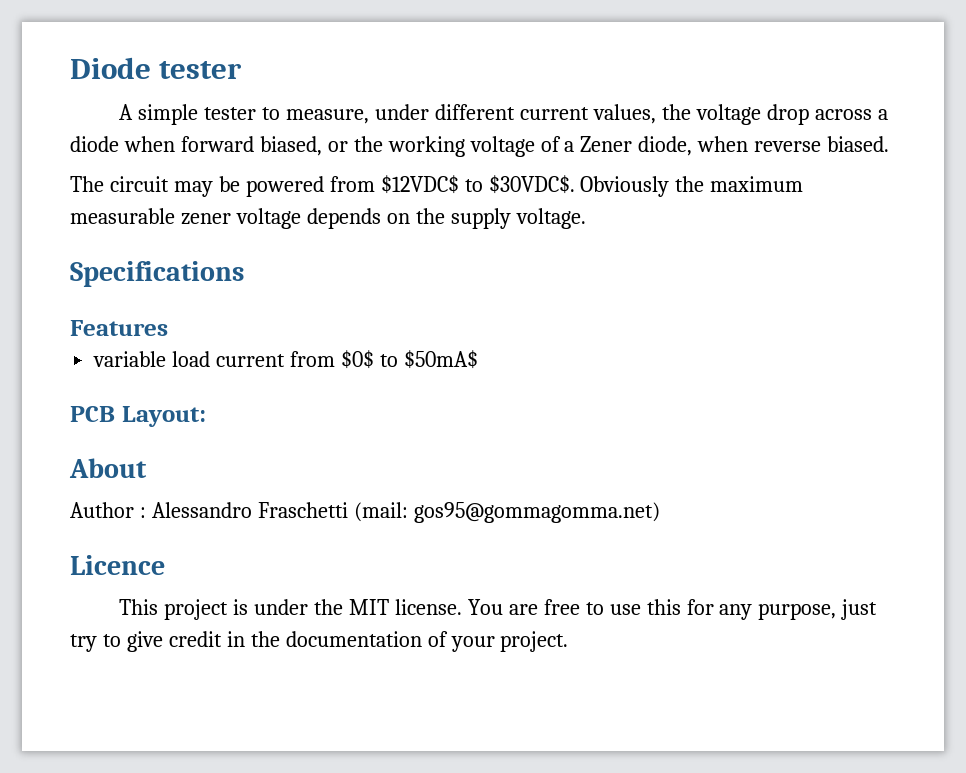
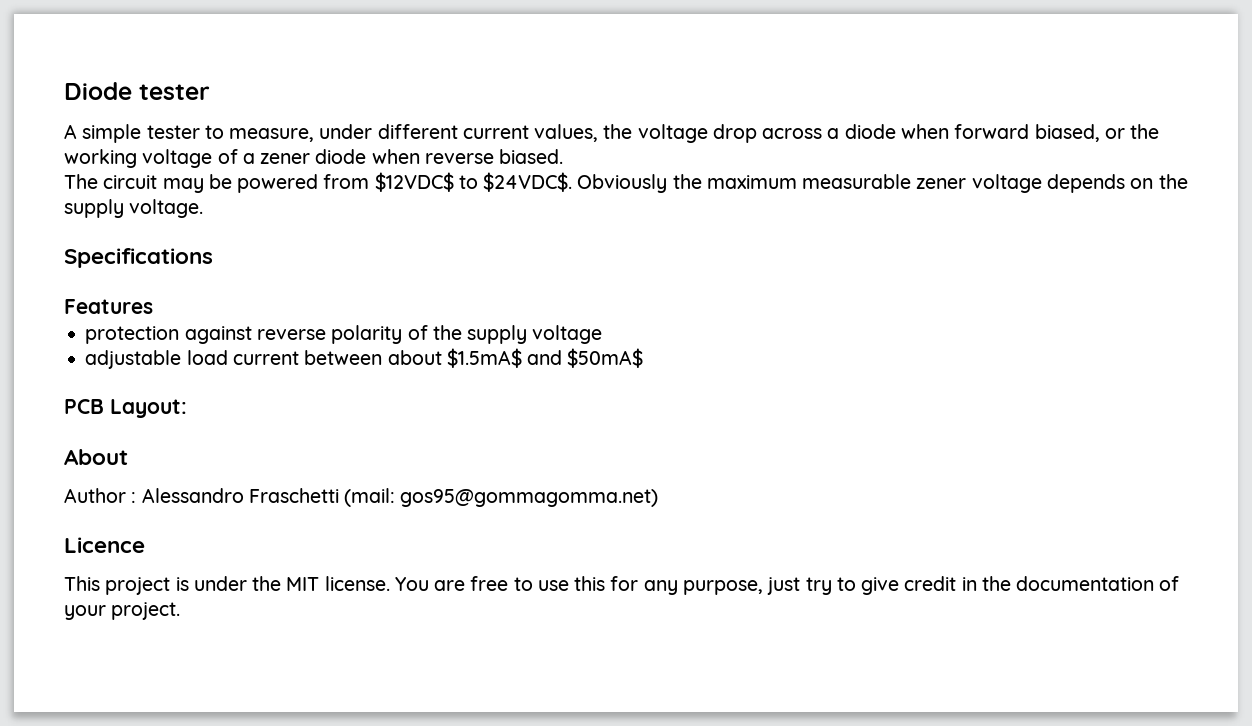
- A simple tester to measure, under different current values, the voltage drop across a diode when forward biased, or the working voltage of a Zener diode, when reverse biased.
+ A simple tester to measure, under different current values, the voltage drop across a diode when forward biased, or the working voltage of a zener diode when reverse biased.
- The circuit may be powered from $12VDC$ to $30VDC$.
+ The circuit may be powered from $12VDC$ to $24VDC$.
- variable load current from $0$ to $50mA$
+ protection against reverse polarity of the supply voltage
+ adjustable load current between about $1.5mA$ and $50mA$

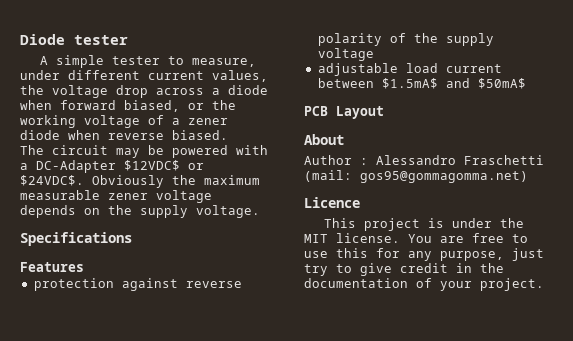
- The circuit may be powered from $12VDC$ to $24VDC$.
+ The circuit may be powered with a DC-Adapter $12VDC$ or $24VDC$.
- adjustable load current between about $1.5mA$ and $50mA$
+ adjustable load current between $1.5mA$ and $50mA$
- PCB Layout:
+ PCB Layout

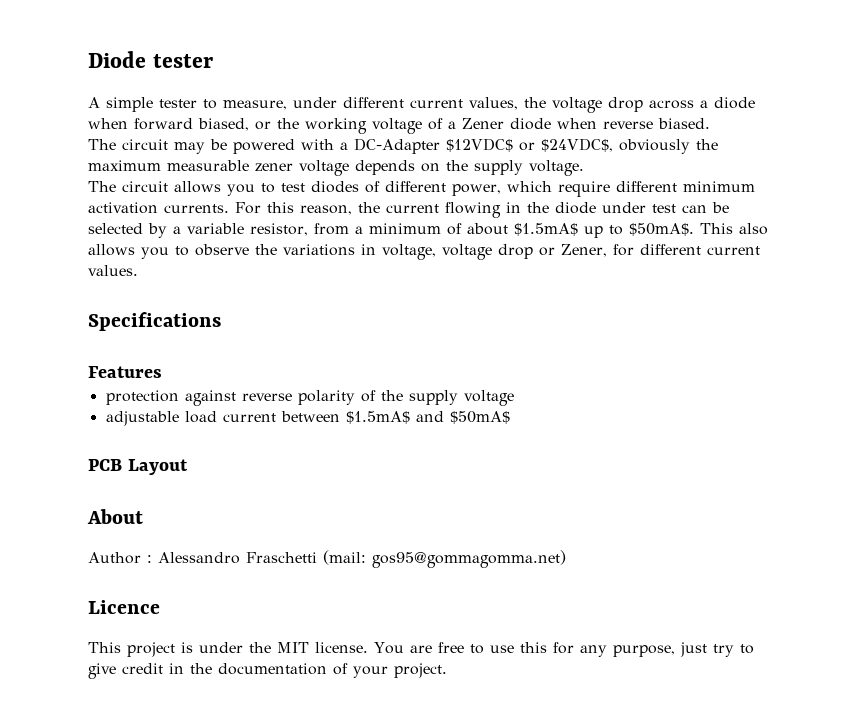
- A simple tester to measure, under different current values, the voltage drop across a diode when forward biased, or the working voltage of a zener diode when reverse biased.
+ A simple tester to measure, under different current values, the voltage drop across a diode when forward biased, or the working voltage of a Zener diode when reverse biased.
- The circuit may be powered with a DC-Adapter $12VDC$ or $24VDC$. Obviously the maximum measurable zener voltage depends on the supply voltage.
+ The circuit may be powered with a DC-Adapter $12VDC$ or $24VDC$, obviously the maximum measurable zener voltage depends on the supply voltage.
+ The circuit allows you to test diodes of different power, which require different minimum activation currents. For this reason, the current flowing in the diode under test can be selected by a variable resistor, from a minimum of about $1.5mA$ up to $50mA$. This also allows you to observe the variations in voltage, voltage drop or Zener, for different current values.

